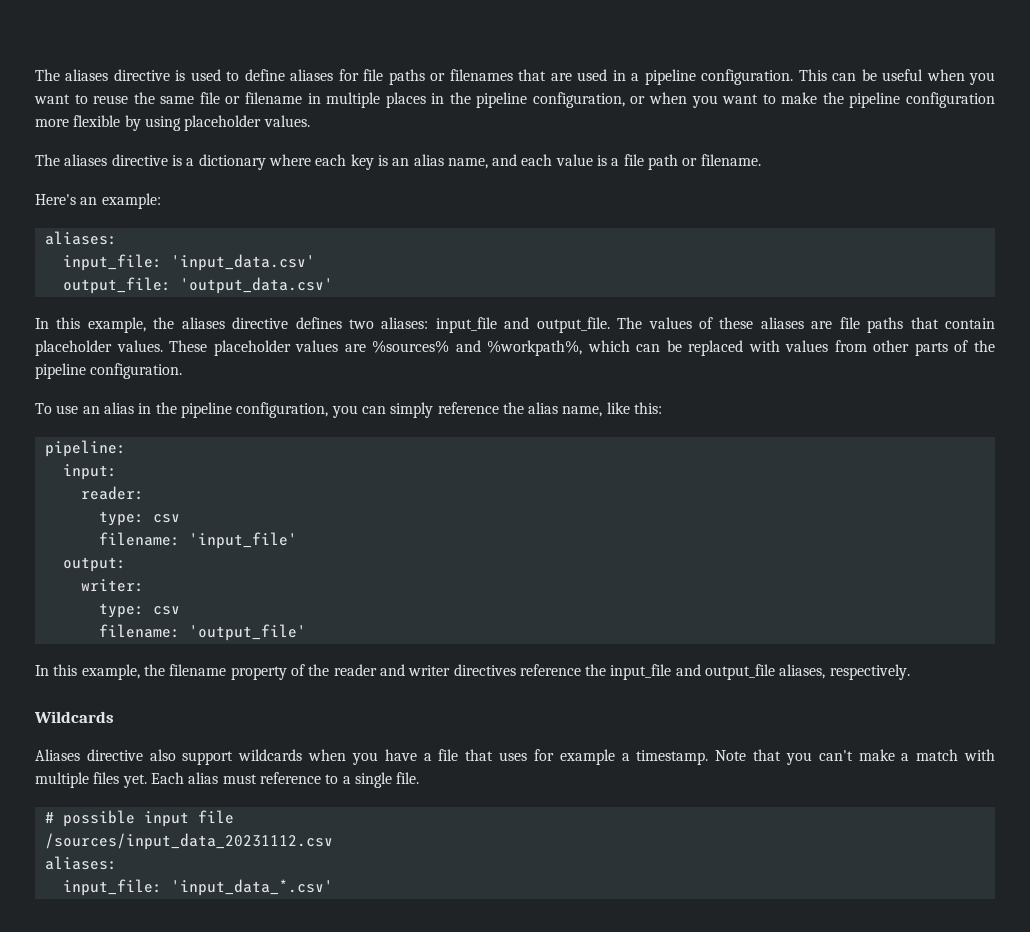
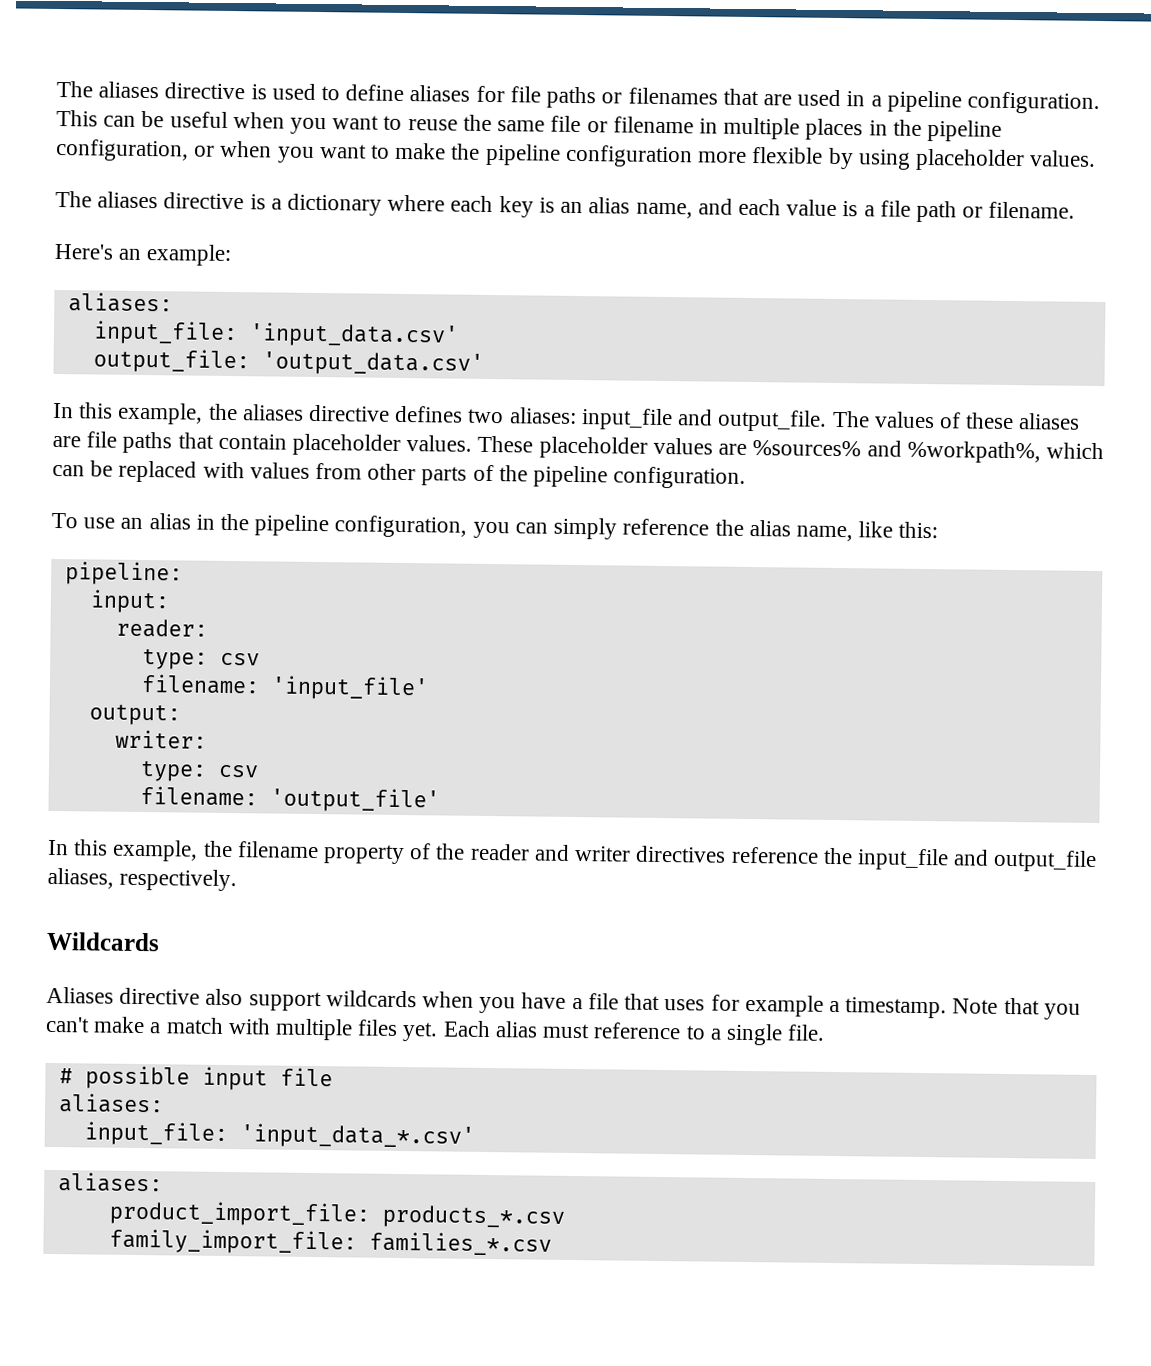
- /sources/input_data_20231112.csv
  input_file: 'input_data_*.csv'
+ aliases:
+ product_import_file: products_*.csv
+ family_import_file: families_*.csv

